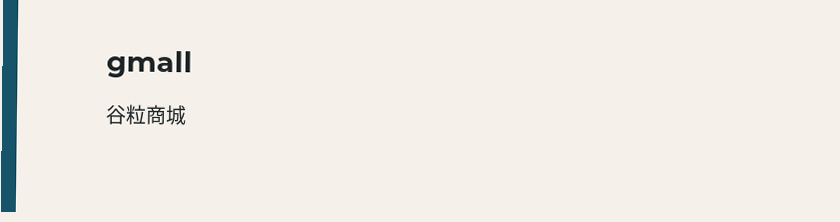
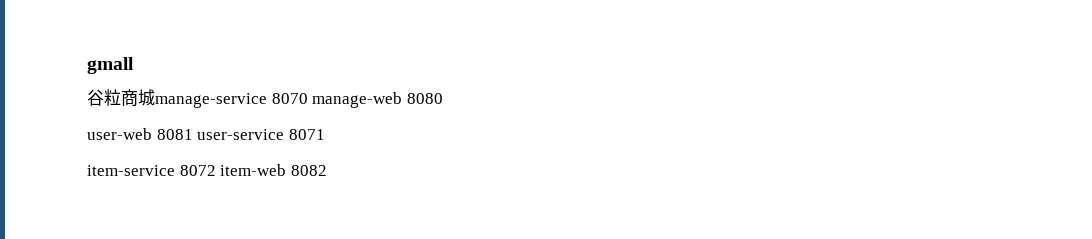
- 谷粒商城
+ 谷粒商城manage-service 8070 manage-web 8080
+ user-web 8081 user-service 8071
+ item-service 8072 item-web 8082

